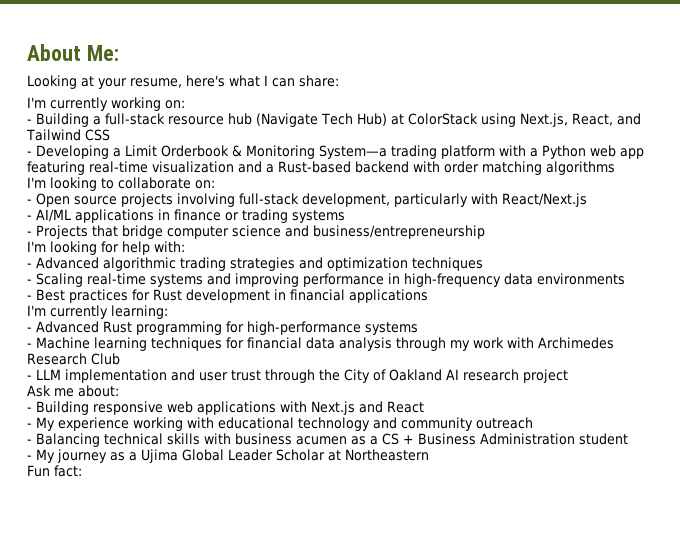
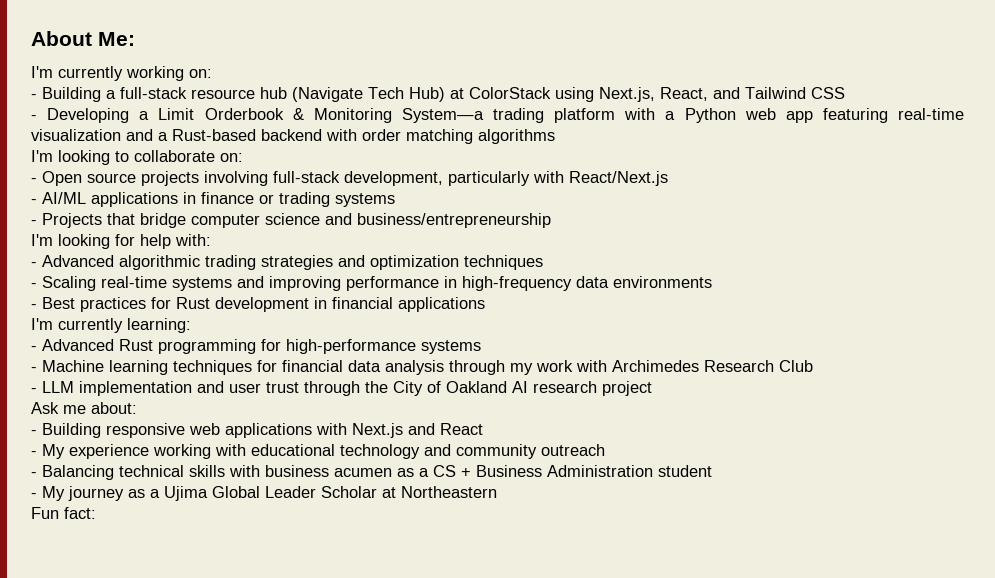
- Looking at your resume, here's what I can share:

